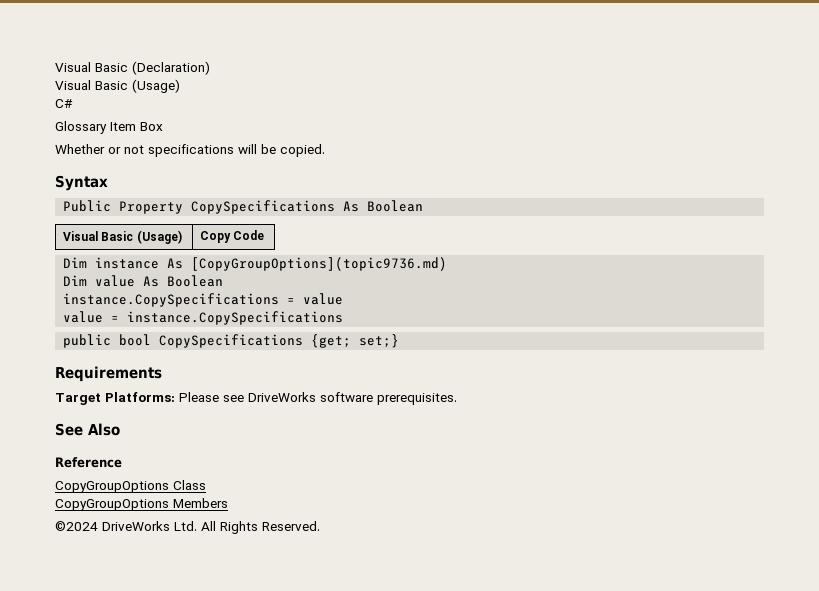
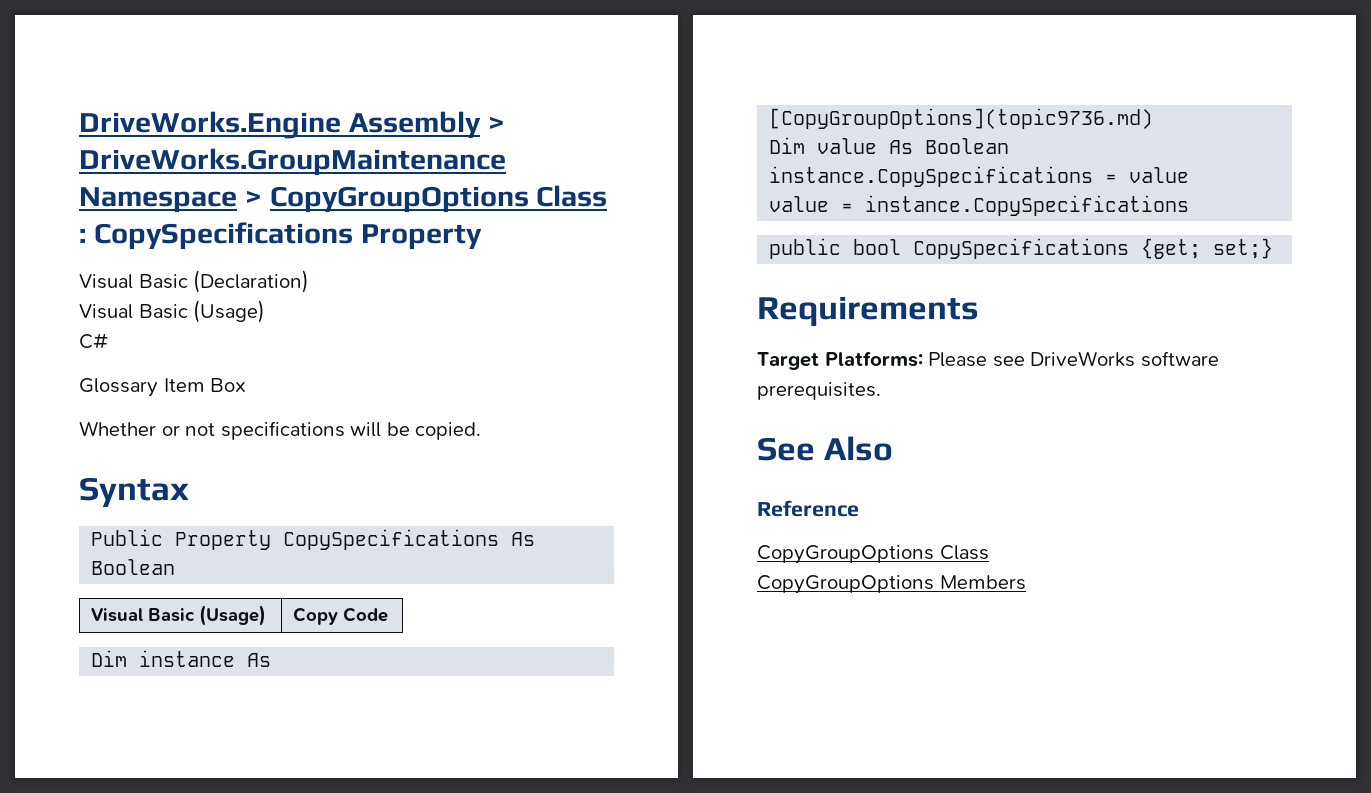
+ DriveWorks.Engine Assembly > DriveWorks.GroupMaintenance Namespace > CopyGroupOptions Class : CopySpecifications Property
- ©2024 DriveWorks Ltd. All Rights Reserved.

